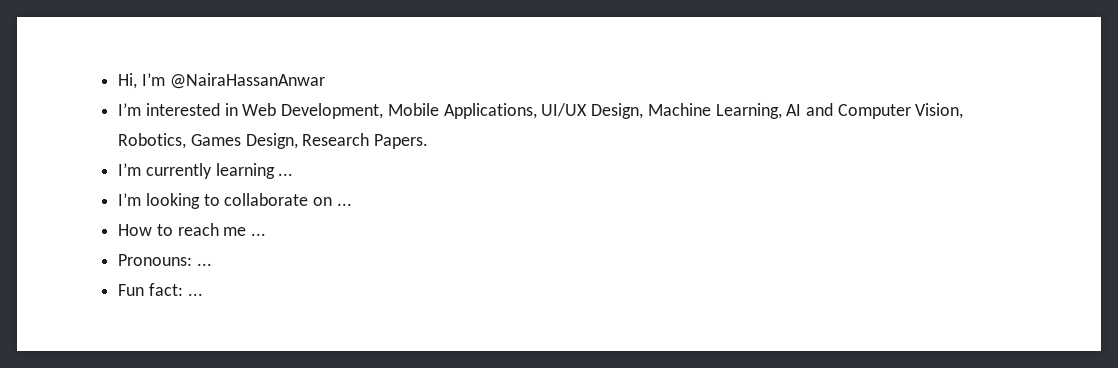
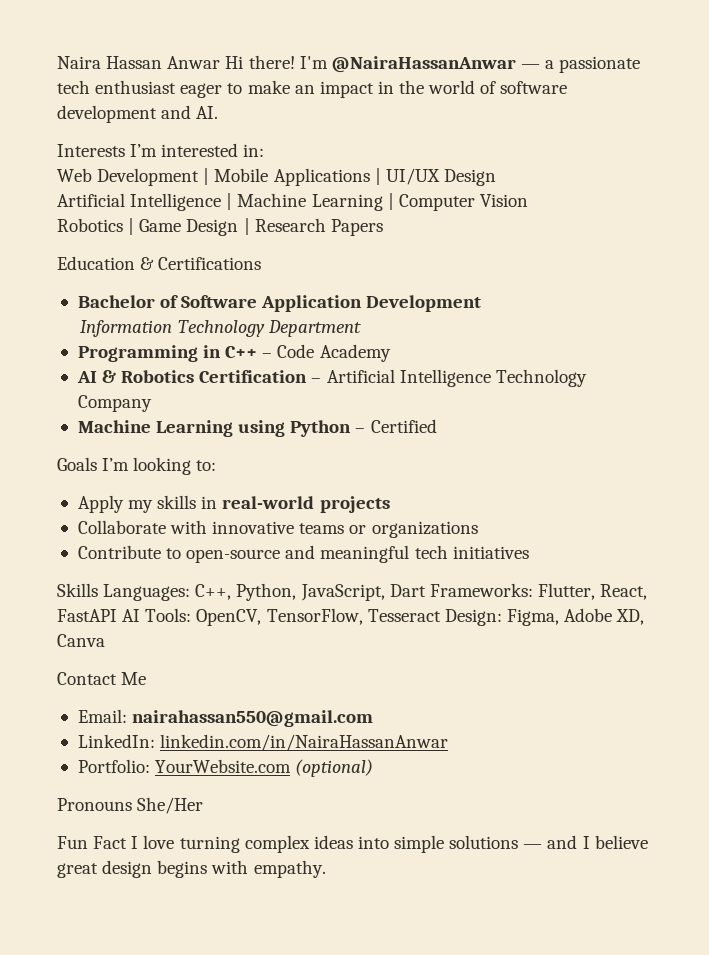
- Hi, I’m @NairaHassanAnwar
- I’m interested in Web Development, Mobile Applications, UI/UX Design, Machine Learning, AI and Computer Vision, Robotics, Games Design, Research Papers.
- I’m currently learning ...
- I’m looking to collaborate on ...
- How to reach me ...
- Pronouns: ...
- Fun fact: ...
+ Naira Hassan Anwar Hi there! I'm @NairaHassanAnwar — a passionate tech enthusiast eager to make an impact in the world of software development and AI.
+ Interests I’m interested in:
+ Web Development | Mobile Applications | UI/UX Design
+ Artificial Intelligence | Machine Learning | Computer Vision
+ Robotics | Game Design | Research Papers
+ Education & Certifications
+ Bachelor of Software Application Development
+ Information Technology Department
+ Programming in C++ – Code Academy
+ AI & Robotics Certification – Artificial Intelligence Technology Company
+ Machine Learning using Python – Certified
+ Goals I’m looking to:
+ Apply my skills in real-world projects
+ Collaborate with innovative teams or organizations
+ Contribute to open-source and meaningful tech initiatives
+ Skills Languages: C++, Python, JavaScript, Dart Frameworks: Flutter, React, FastAPI AI Tools: OpenCV, TensorFlow, Tesseract Design: Figma, Adobe XD, Canva
+ Contact Me
+ Email: nairahassan550@gmail.com
+ LinkedIn: linkedin.com/in/NairaHassanAnwar
+ Portfolio: YourWebsite.com (optional)
+ Pronouns She/Her
+ Fun Fact I love turning complex ideas into simple solutions — and I believe great design begins with empathy.

